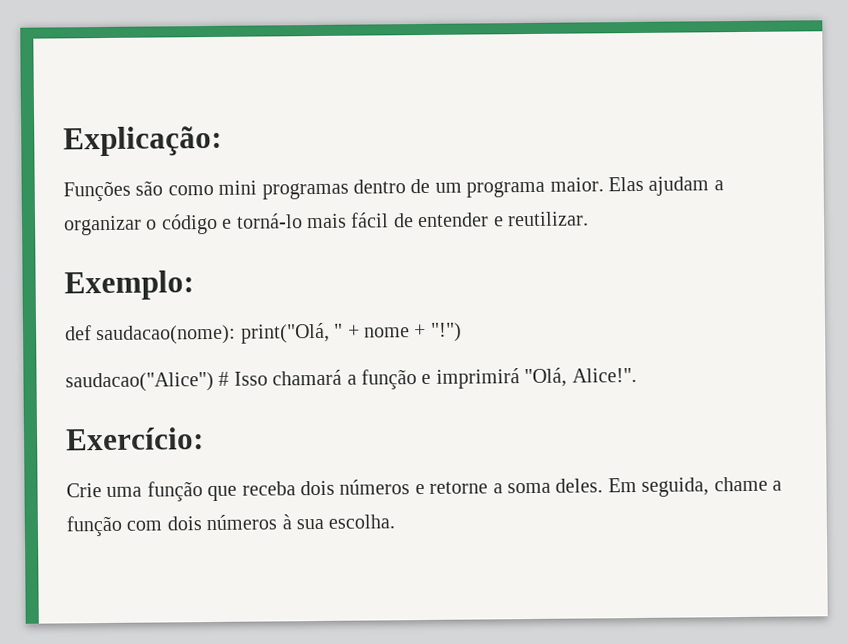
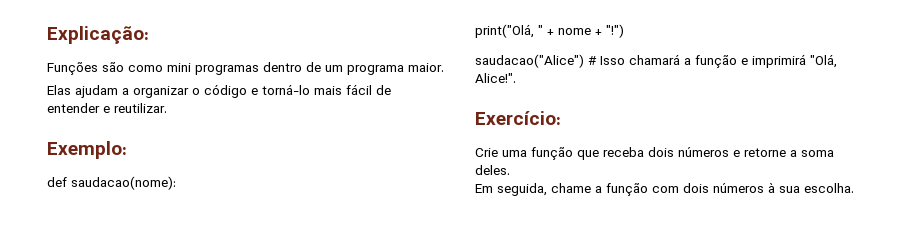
- Funções são como mini programas dentro de um programa maior. Elas ajudam a organizar o código e torná-lo mais fácil de entender e reutilizar.
+ Funções são como mini programas dentro de um programa maior.
+ Elas ajudam a organizar o código e torná-lo mais fácil de entender e reutilizar.
- def saudacao(nome): print("Olá, " + nome + "!")
+ def saudacao(nome):
+ print("Olá, " + nome + "!")
- Crie uma função que receba dois números e retorne a soma deles. Em seguida, chame a função com dois números à sua escolha.
+ Crie uma função que receba dois números e retorne a soma deles.
+ Em seguida, chame a função com dois números à sua escolha.

